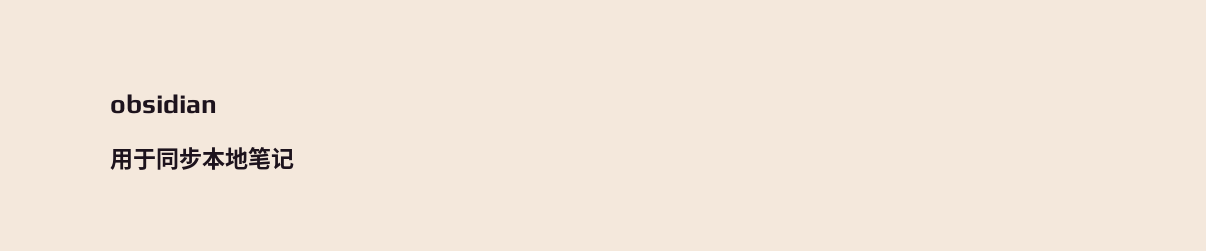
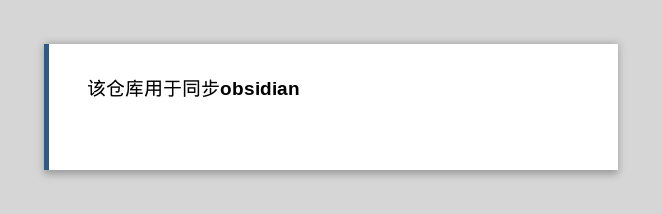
- obsidian
- 用于同步本地笔记
+ 该仓库用于同步obsidian

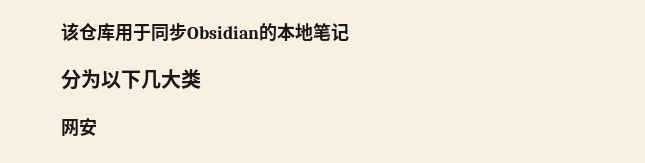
- 该仓库用于同步obsidian
+ 该仓库用于同步Obsidian的本地笔记
+ 分为以下几大类
+ 网安

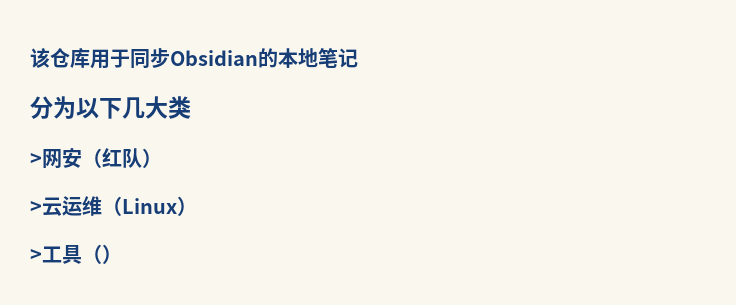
- 网安
+ >网安（红队）
+ >云运维（Linux）
+ >工具（）

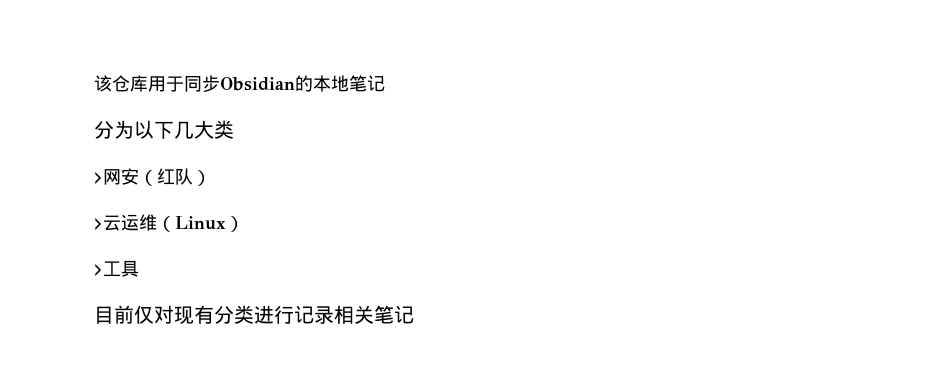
- >工具（）
+ >工具
+ 目前仅对现有分类进行记录相关笔记

